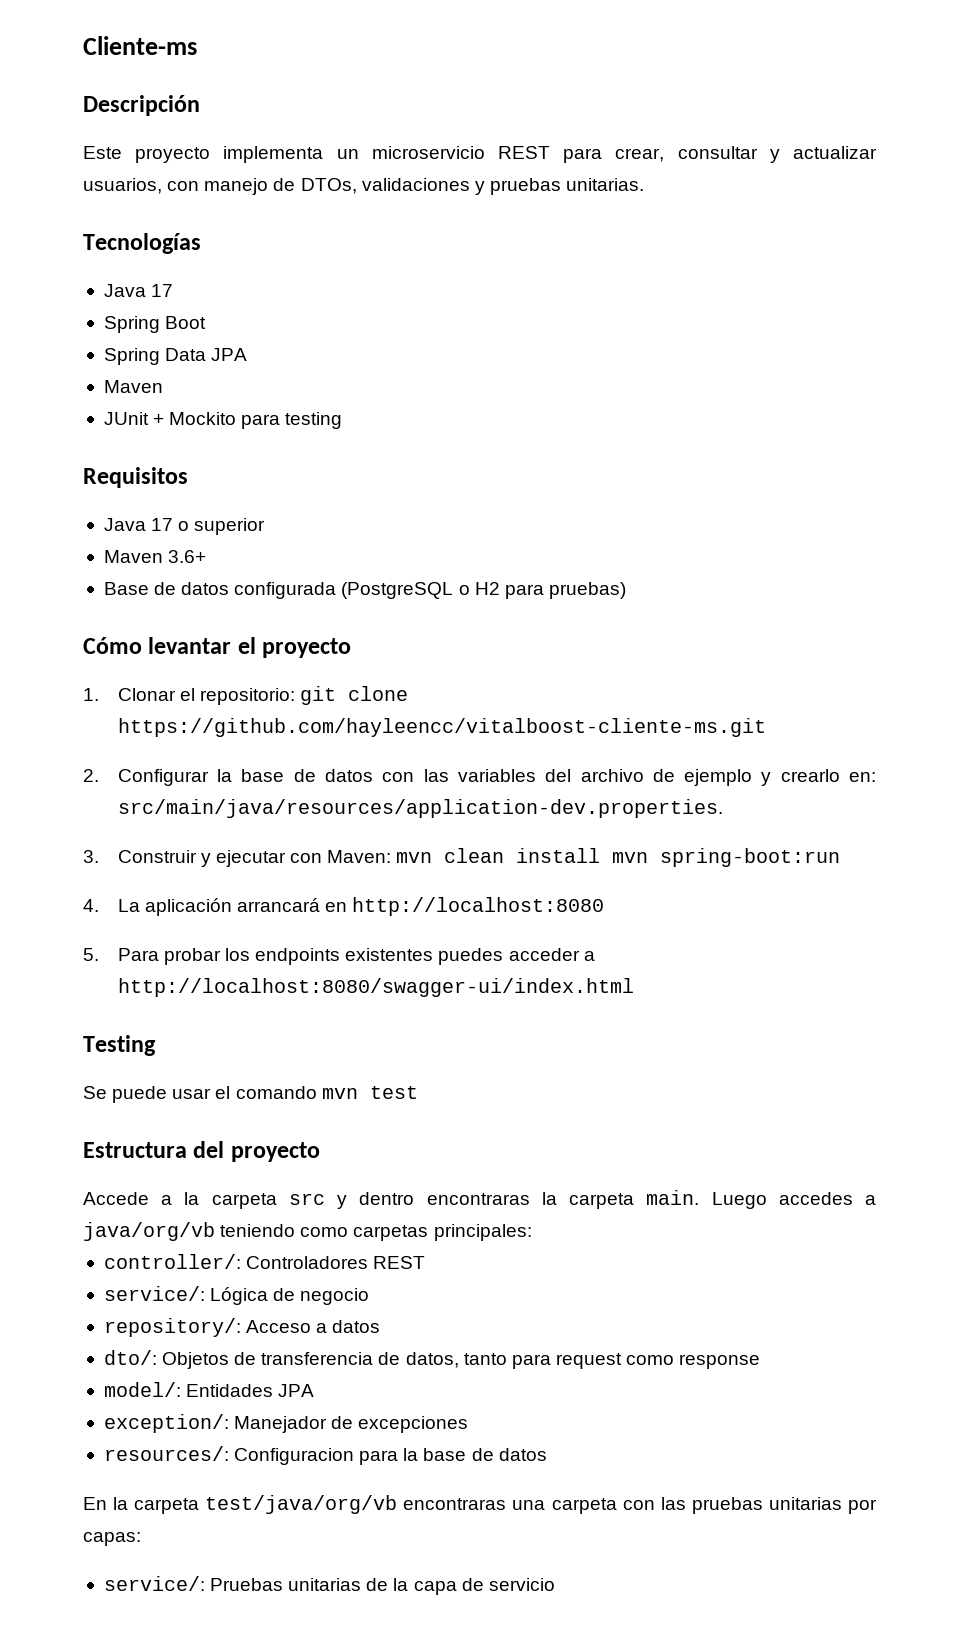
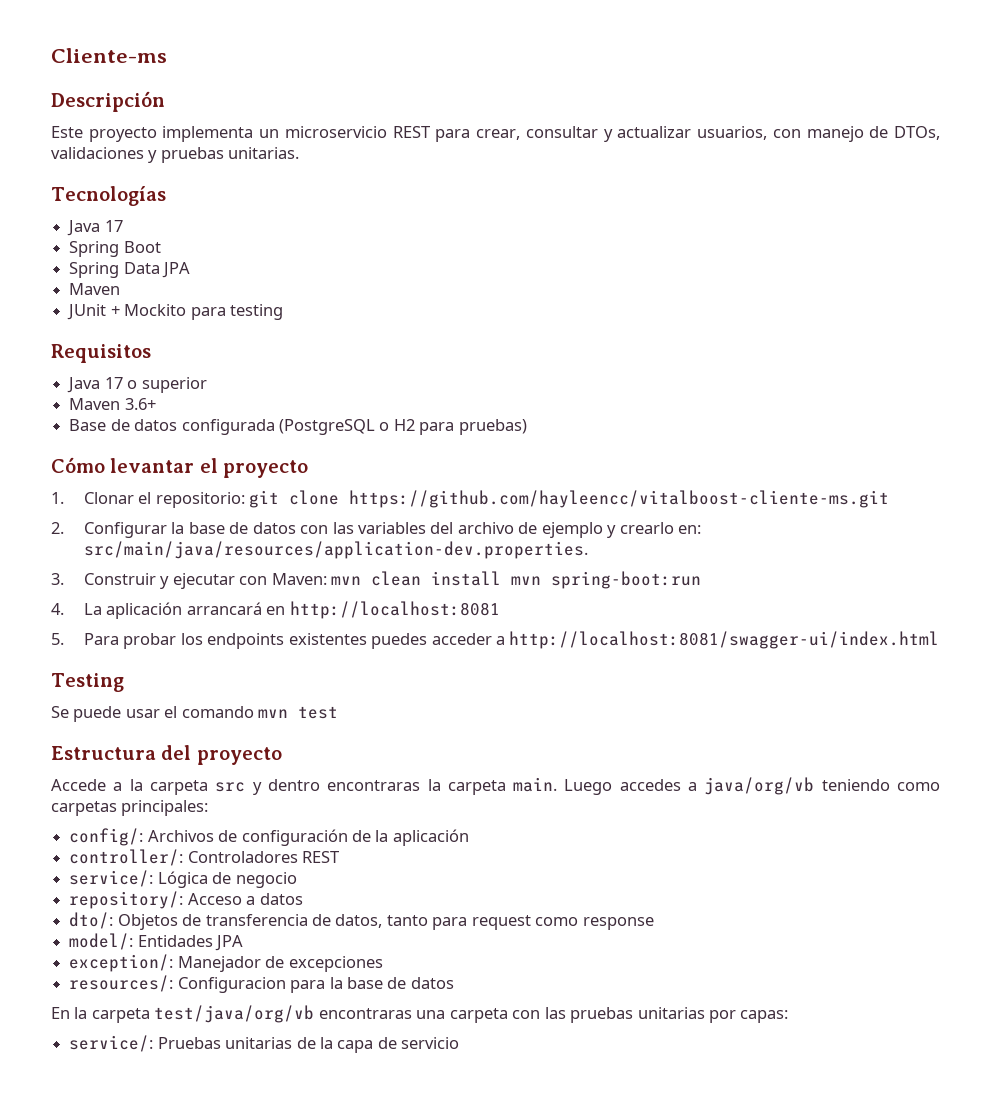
- 4. La aplicación arrancará en http://localhost:8080
+ 4. La aplicación arrancará en http://localhost:8081
- 5. Para probar los endpoints existentes puedes acceder a http://localhost:8080/swagger-ui/index.html
+ 5. Para probar los endpoints existentes puedes acceder a http://localhost:8081/swagger-ui/index.html
+ config/: Archivos de configuración de la aplicación

